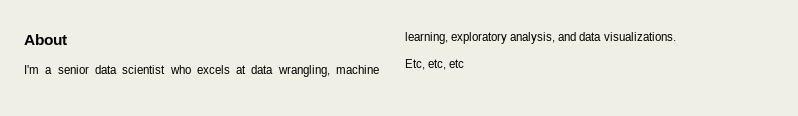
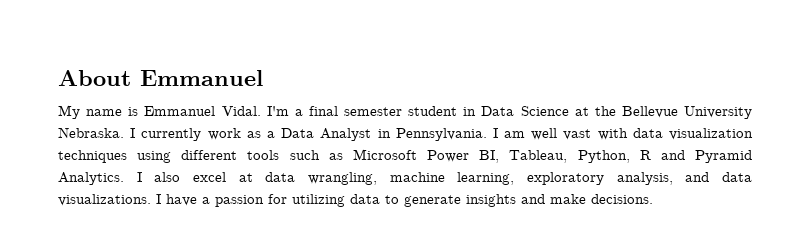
- About
- I'm a senior data scientist who excels at data wrangling, machine learning, exploratory analysis, and data visualizations.
- Etc, etc, etc
+ About Emmanuel
+ My name is Emmanuel Vidal. I'm a final semester student in Data Science at the Bellevue University Nebraska. I currently work as a Data Analyst in Pennsylvania. I am well vast with data visualization techniques using different tools such as Microsoft Power BI, Tableau, Python, R and Pyramid Analytics. I also excel at data wrangling, machine learning, exploratory analysis, and data visualizations. I have a passion for utilizing data to generate insights and make decisions.

